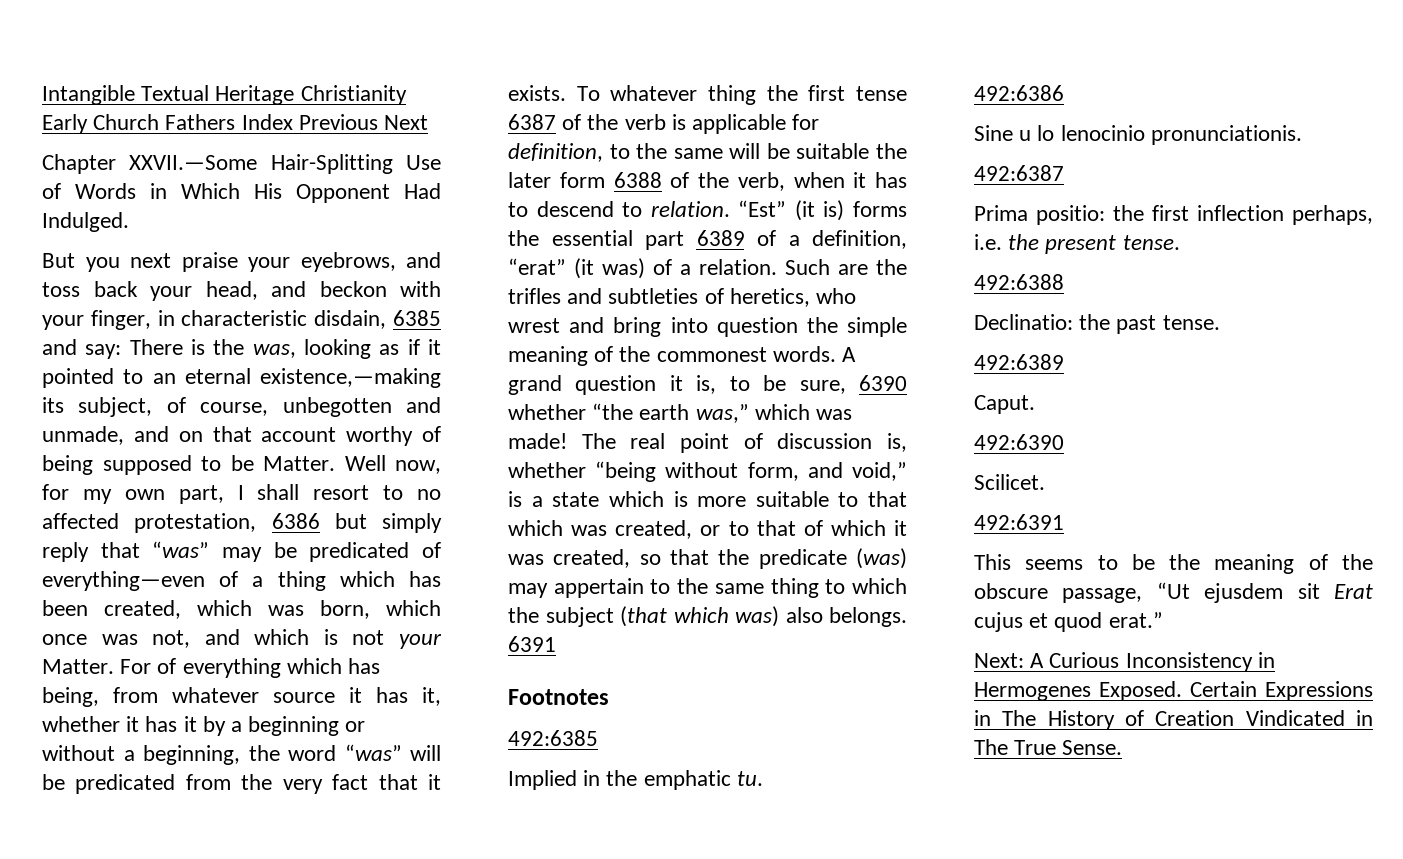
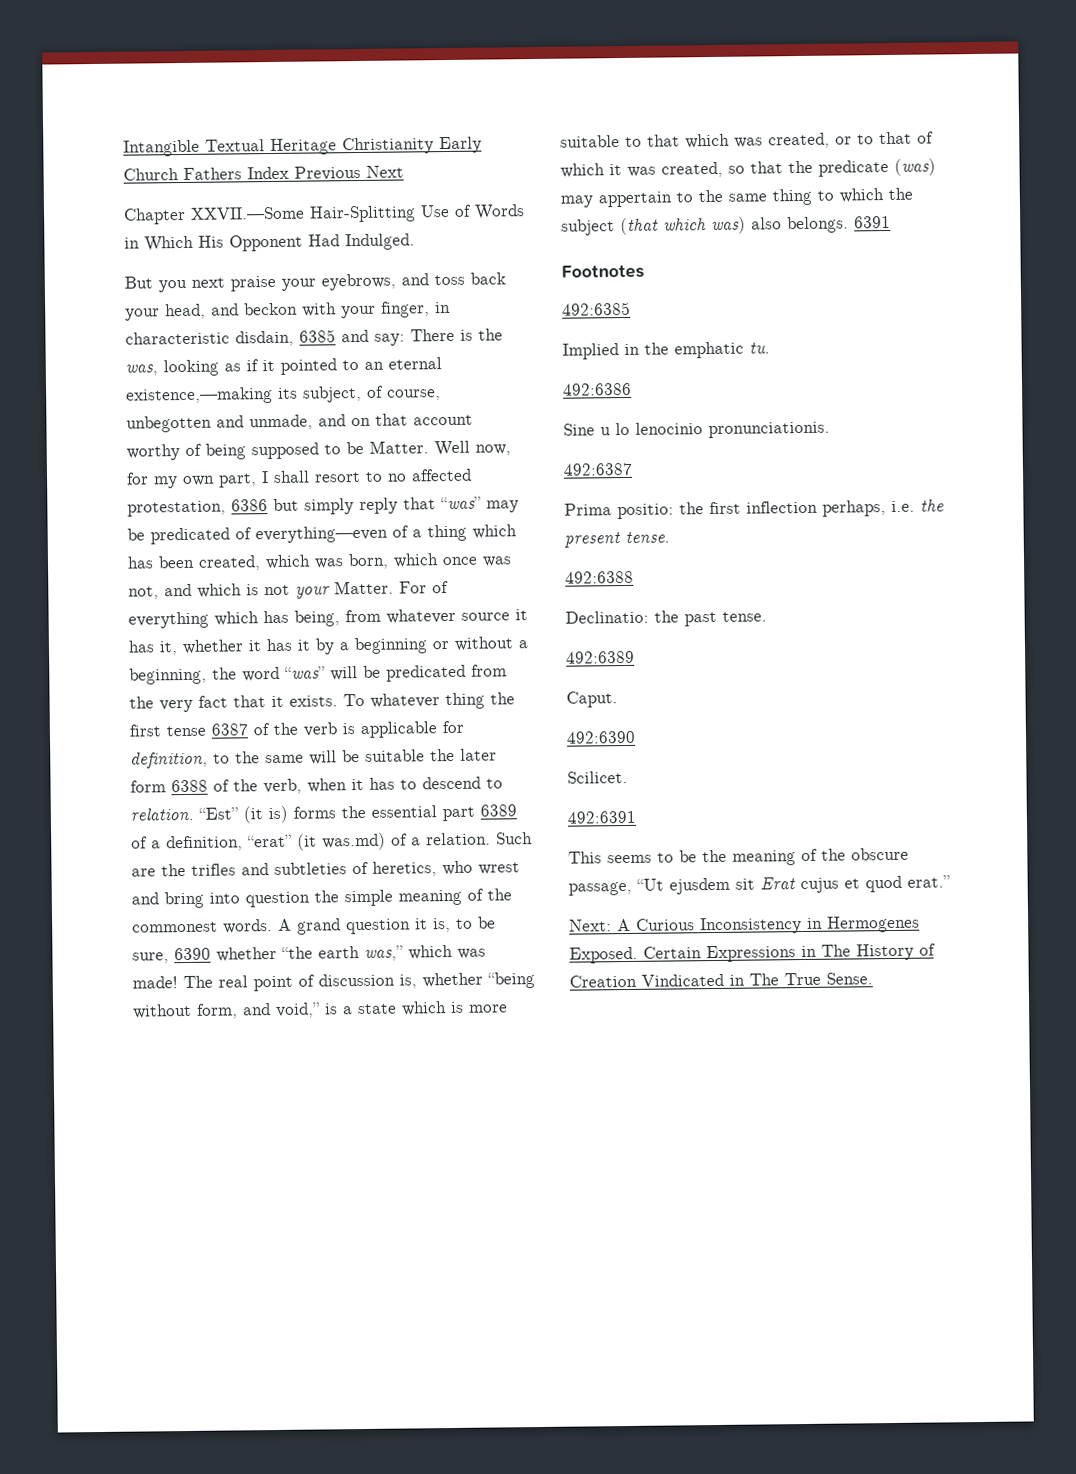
- “Est” (it is) forms the essential part 6389 of a definition, “erat” (it was) of a relation.
+ “Est” (it is) forms the essential part 6389 of a definition, “erat” (it was.md) of a relation.

